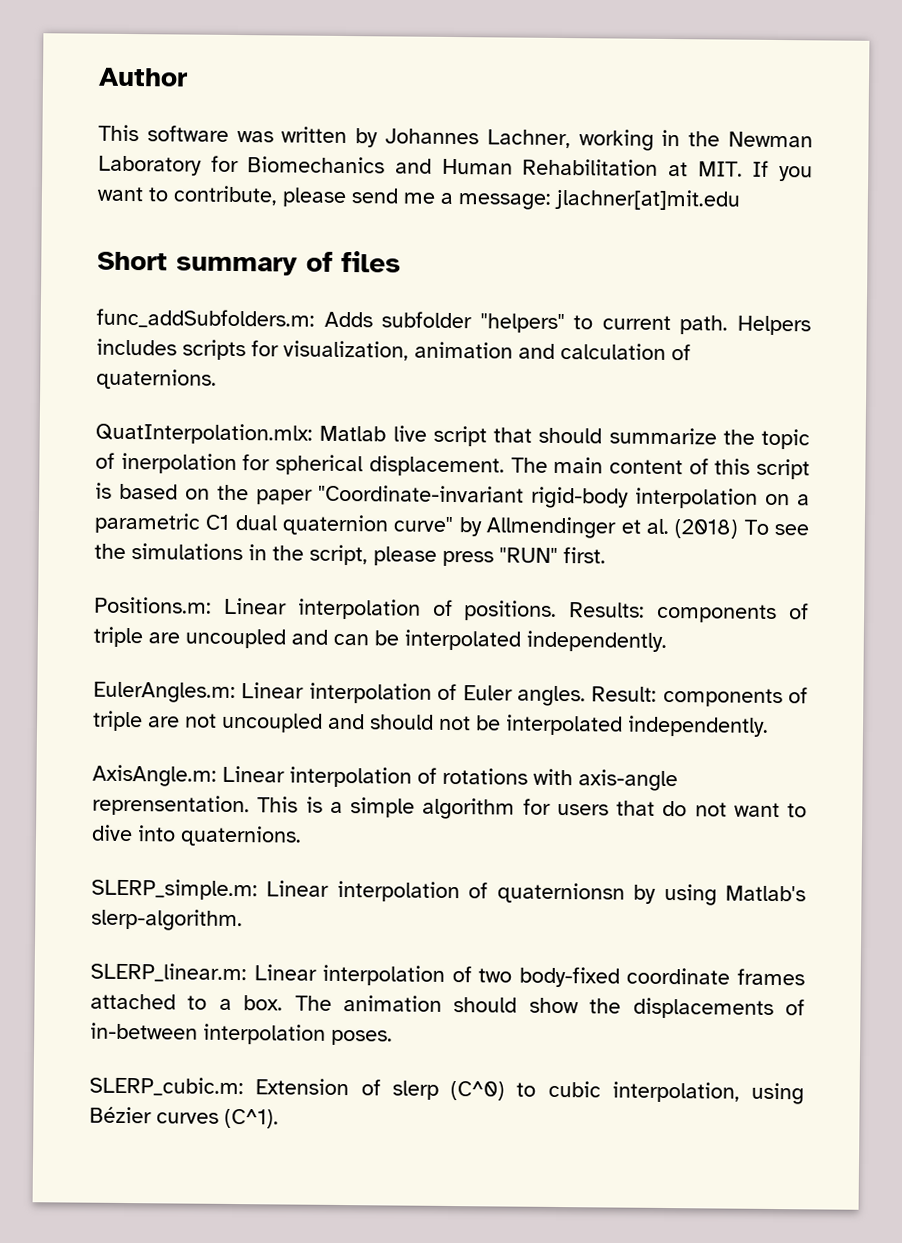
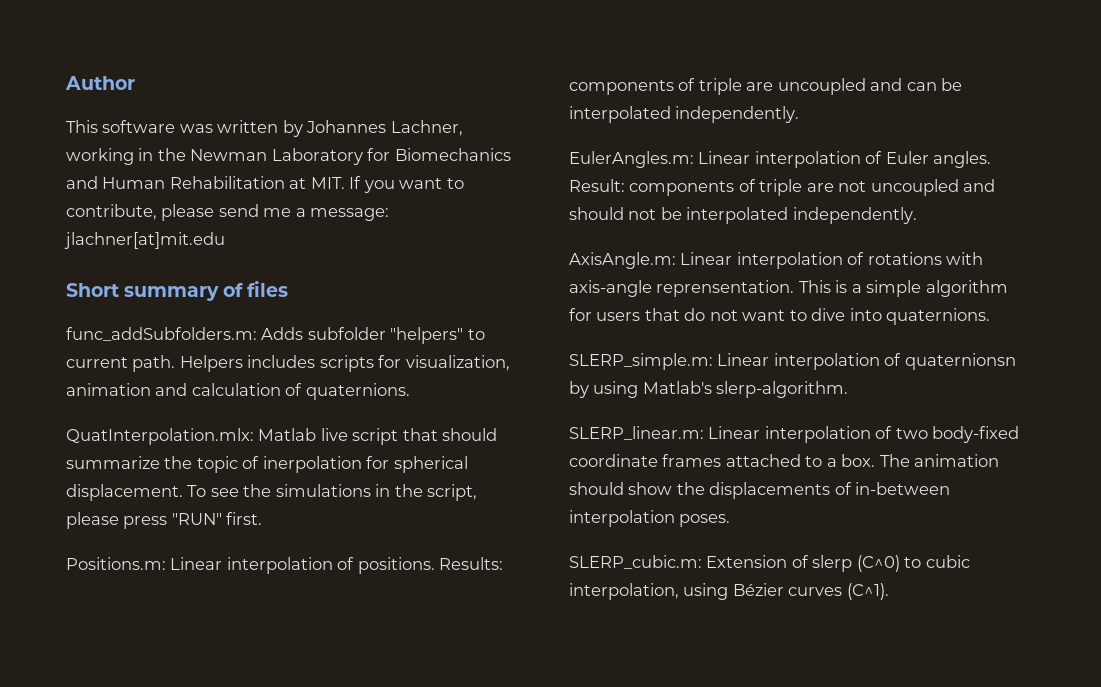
- The main content of this script is based on the paper "Coordinate-invariant rigid-body interpolation on a parametric C1 dual quaternion curve" by Allmendinger et al. (2018) To see the simulations in the script, please press "RUN" first.
+ To see the simulations in the script, please press "RUN" first.

